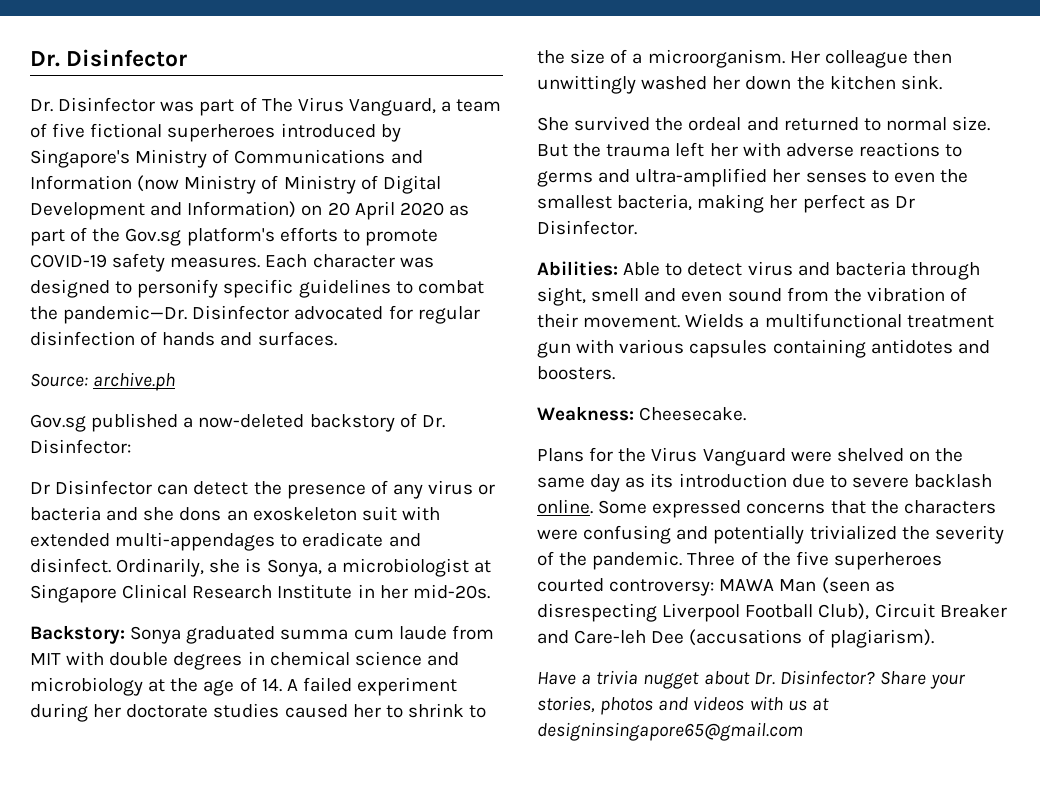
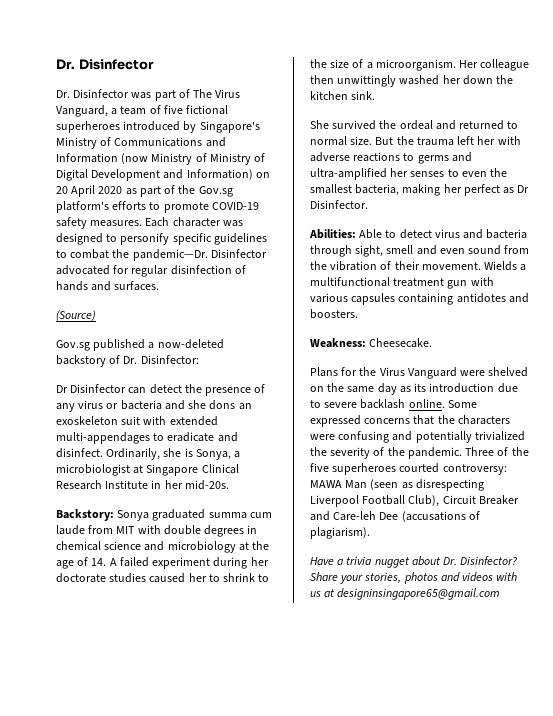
- Source: archive.ph
+ (Source)

